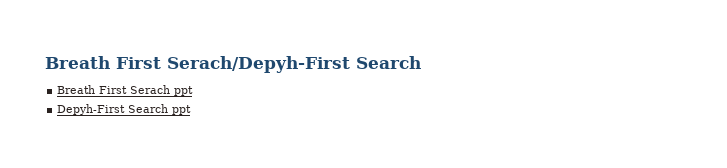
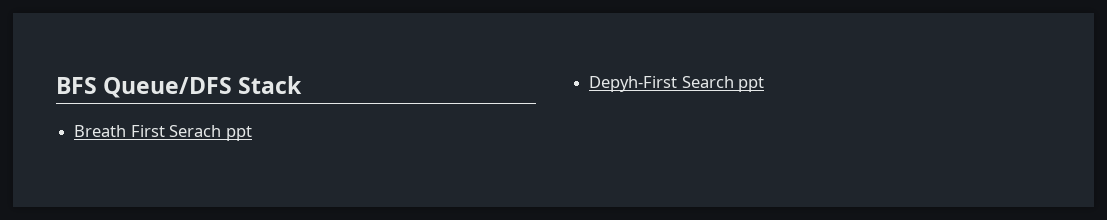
- Breath First Serach/Depyh-First Search
+ BFS Queue/DFS Stack

